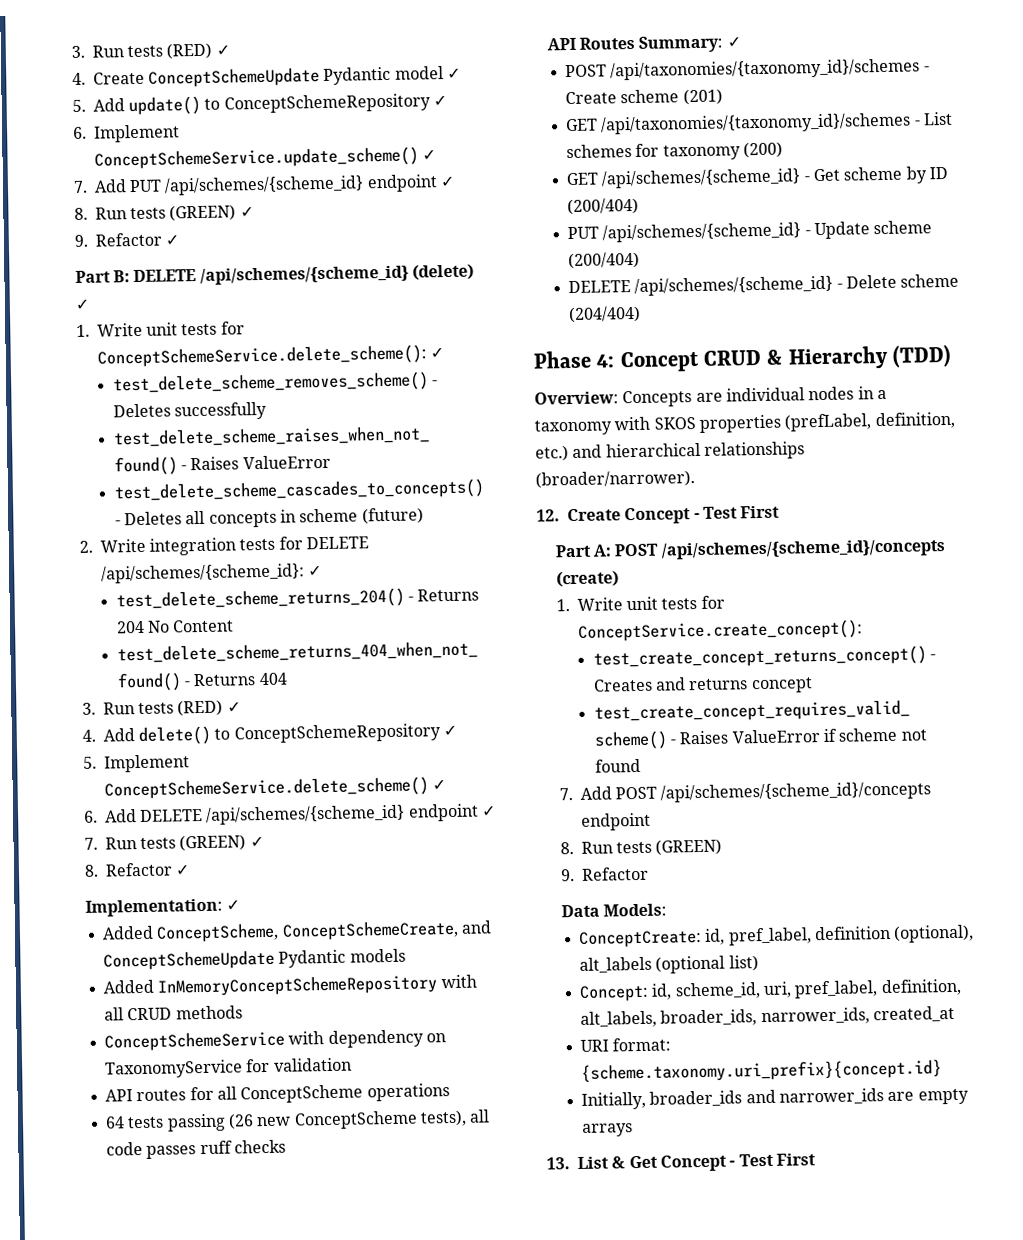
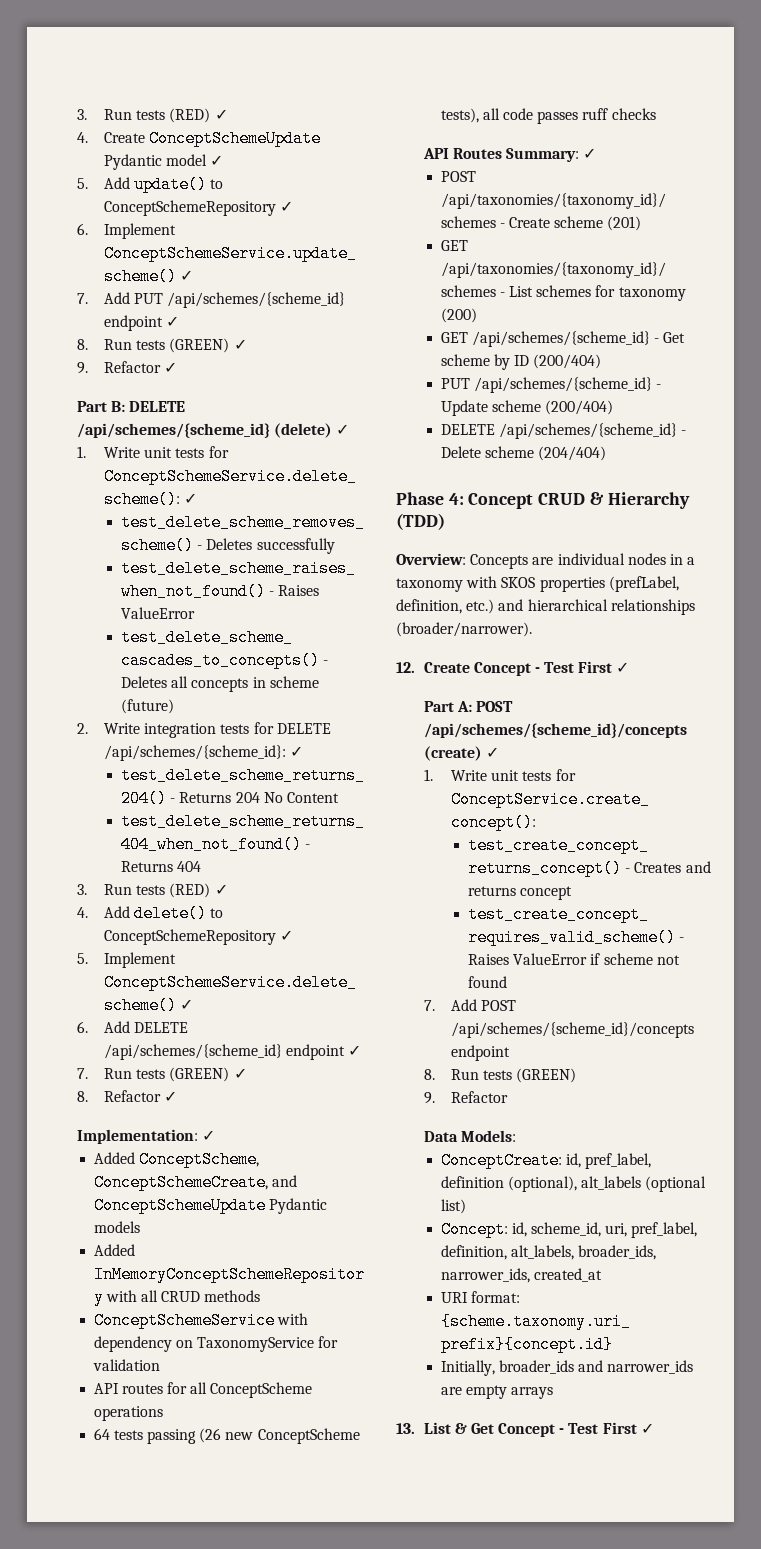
- 12. Create Concept - Test First
+ 12. Create Concept - Test First ✓
- Part A: POST /api/schemes/{scheme_id}/concepts (create)
+ Part A: POST /api/schemes/{scheme_id}/concepts (create) ✓
- 13. List & Get Concept - Test First
+ 13. List & Get Concept - Test First ✓

